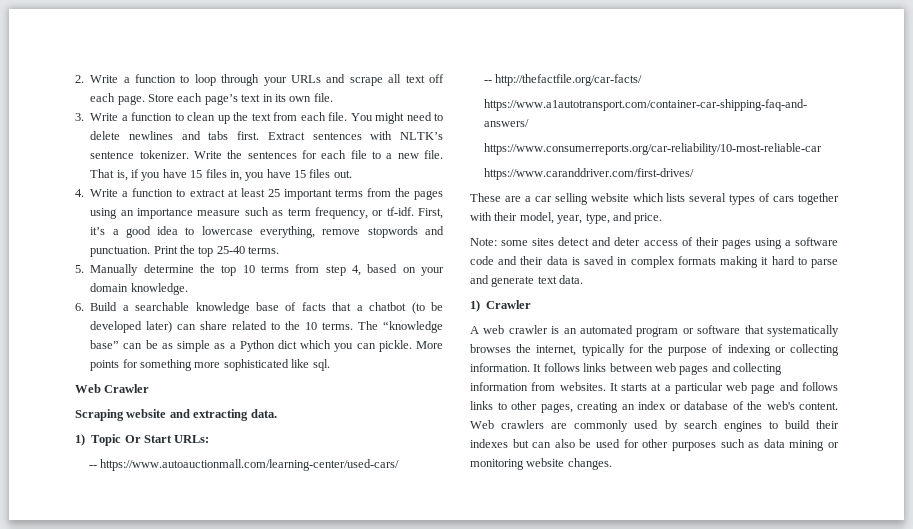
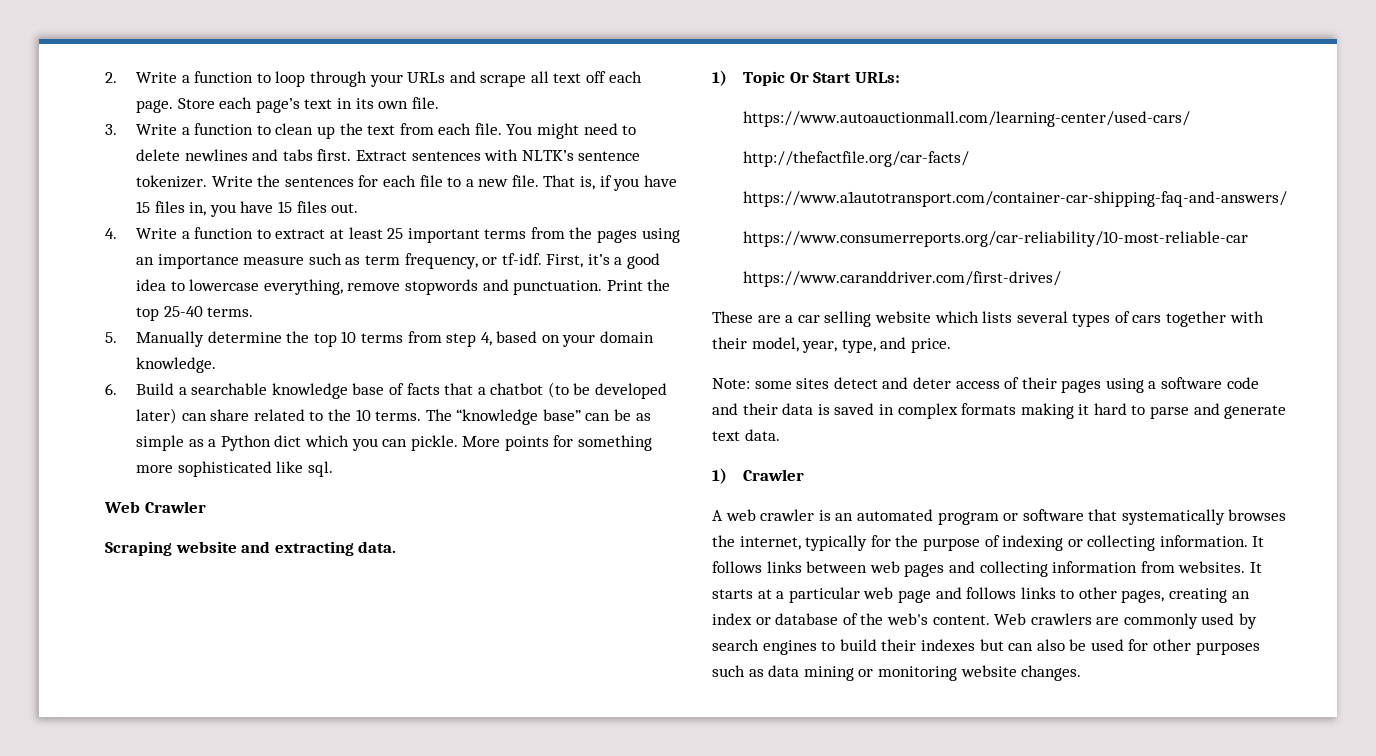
- -- https://www.autoauctionmall.com/learning-center/used-cars/
+ https://www.autoauctionmall.com/learning-center/used-cars/
- -- http://thefactfile.org/car-facts/
+ http://thefactfile.org/car-facts/

